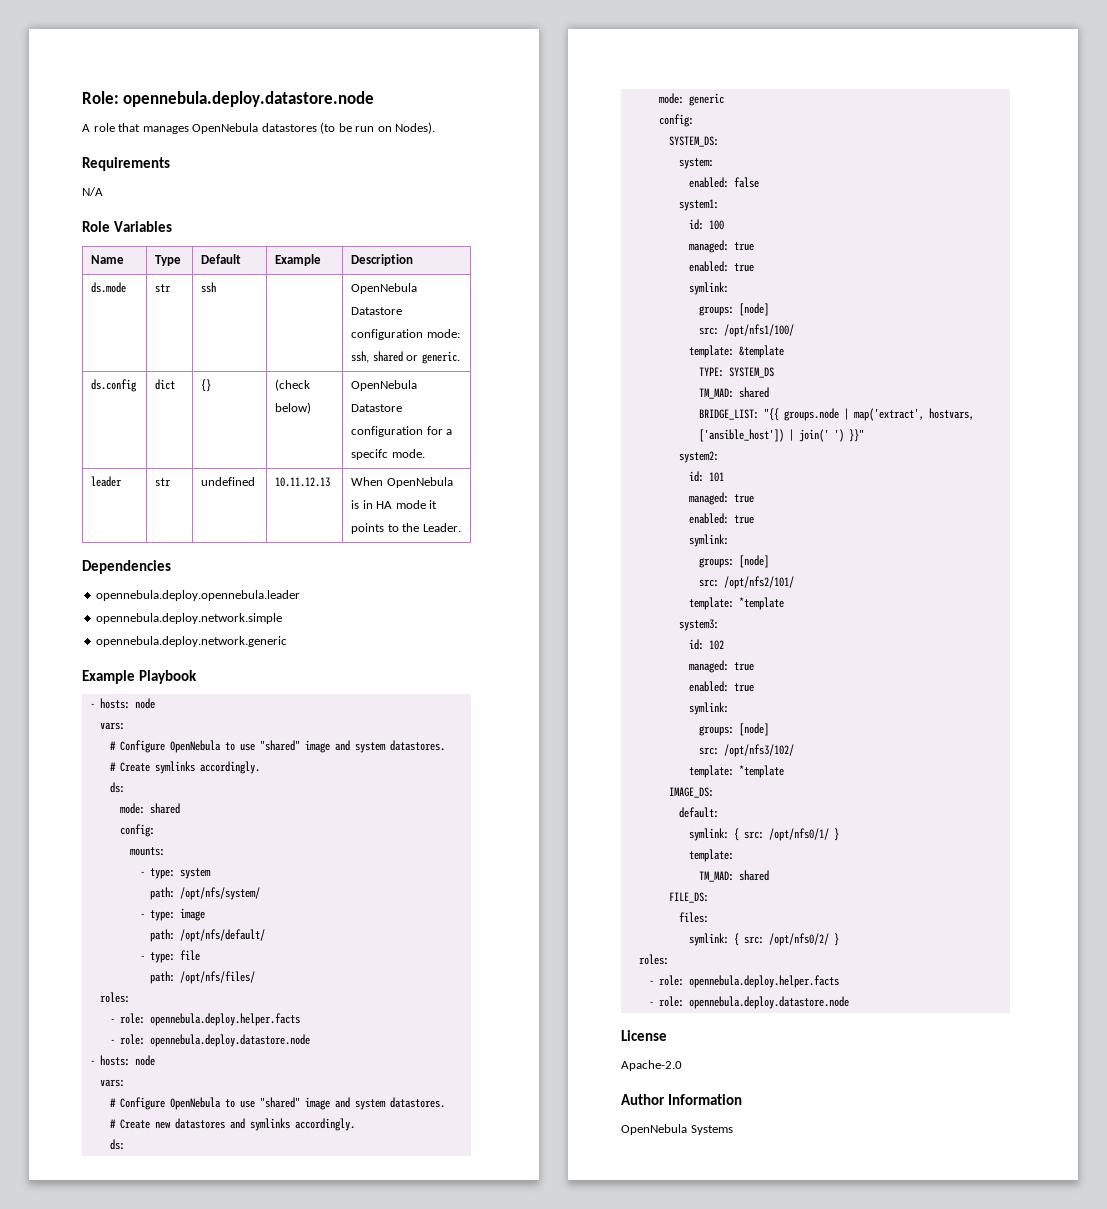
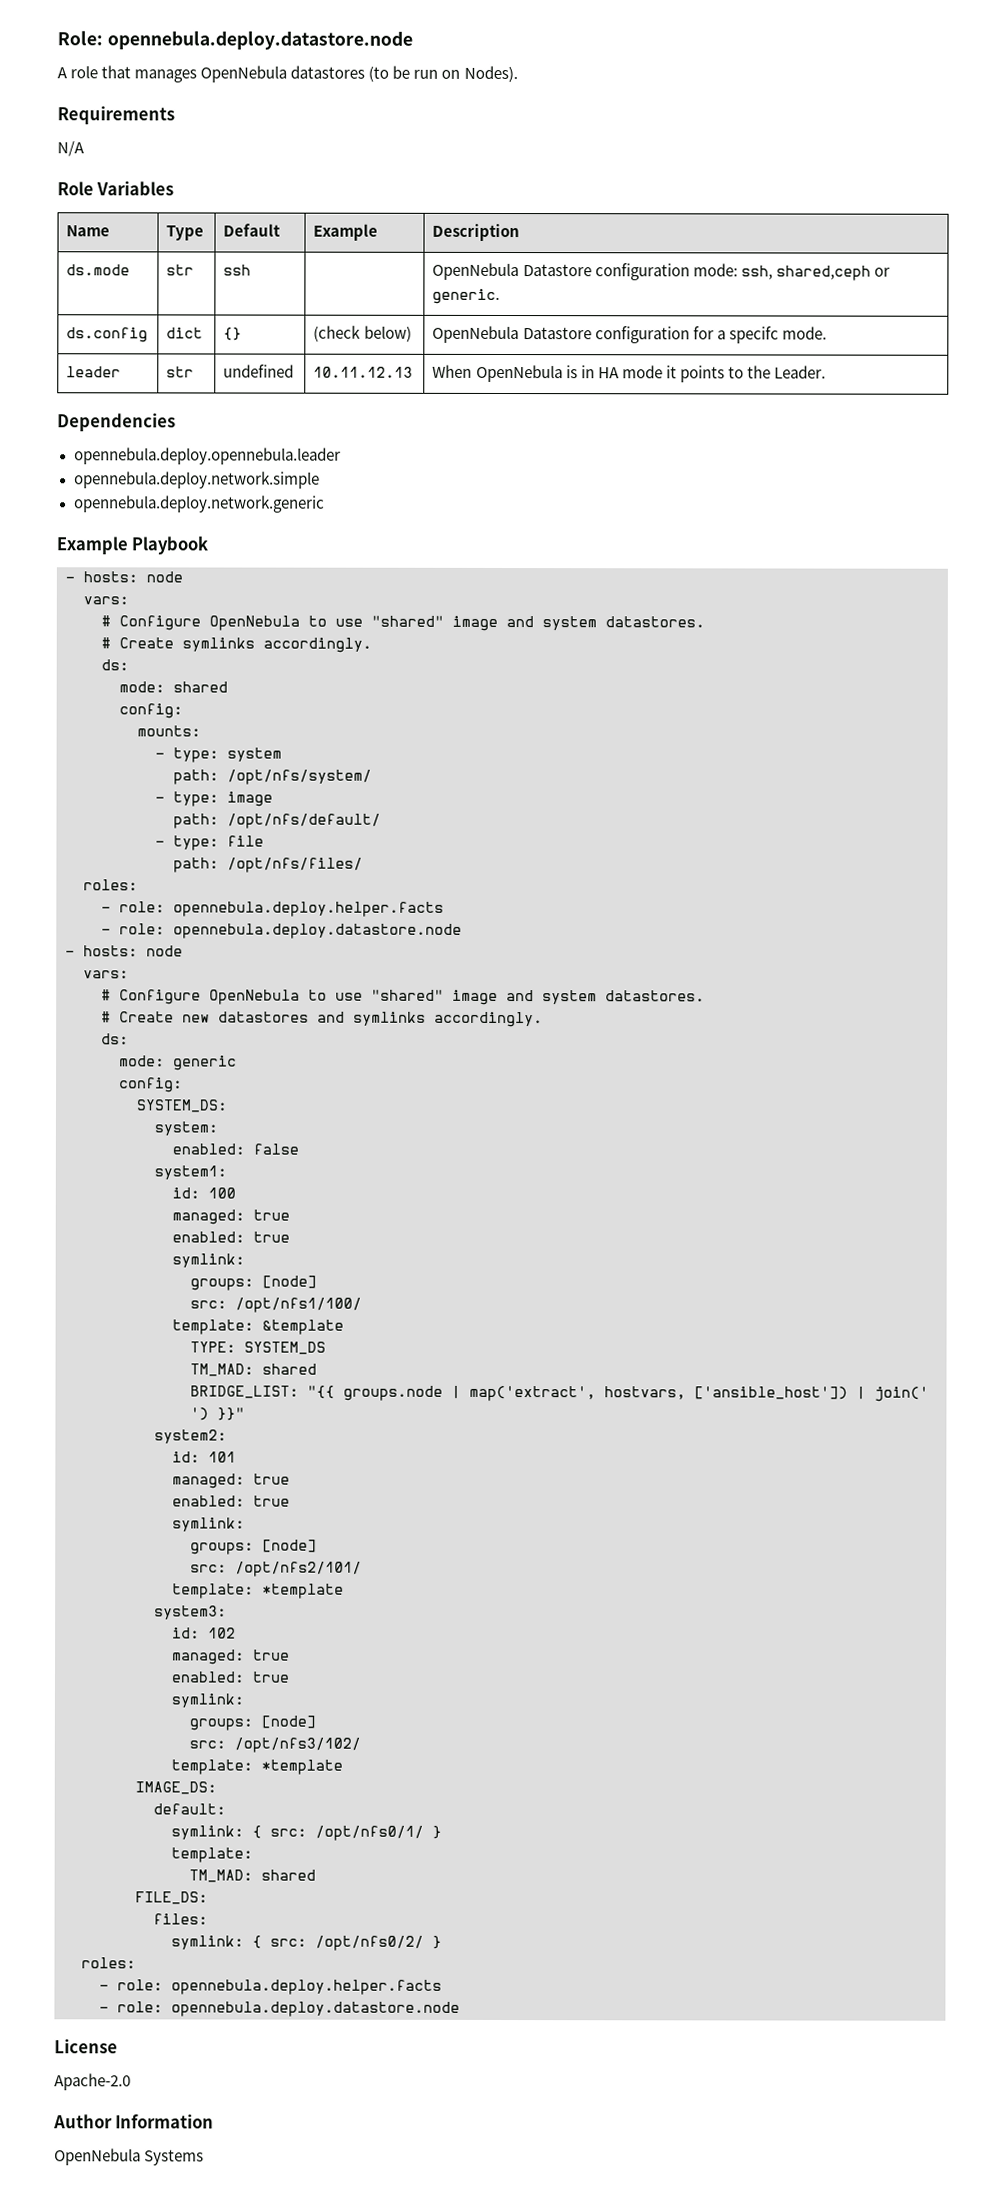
- ds.mode | str | ssh | | OpenNebula Datastore configuration mode: ssh, shared or generic.
+ ds.mode | str | ssh | | OpenNebula Datastore configuration mode: ssh, shared,ceph or generic.

